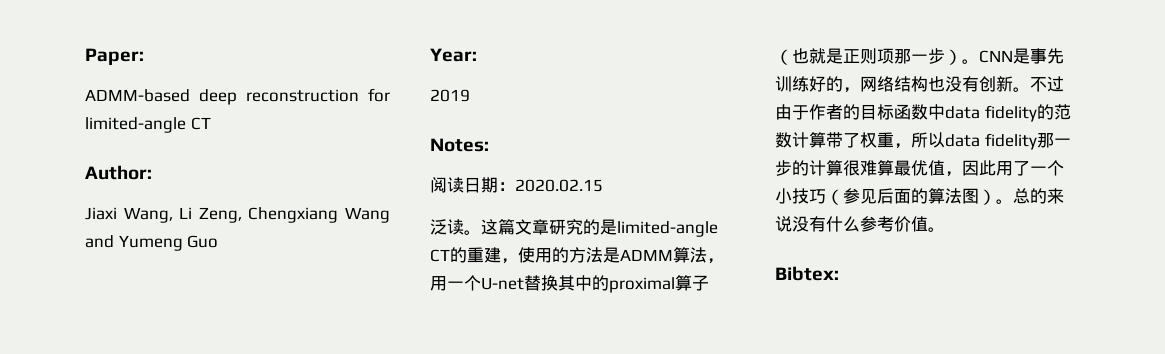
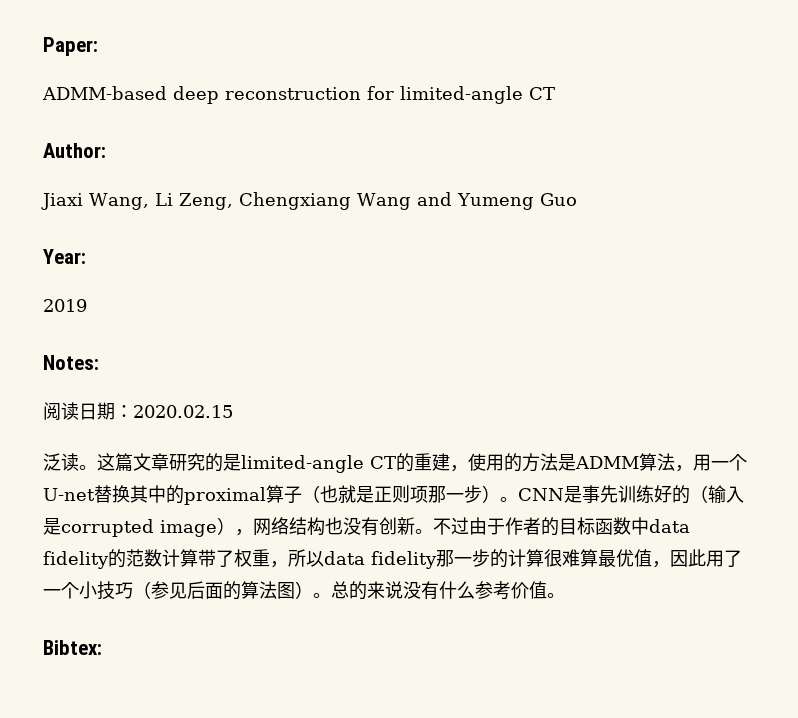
- CNN是事先训练好的，网络结构也没有创新。
+ CNN是事先训练好的（输入是corrupted image），网络结构也没有创新。

